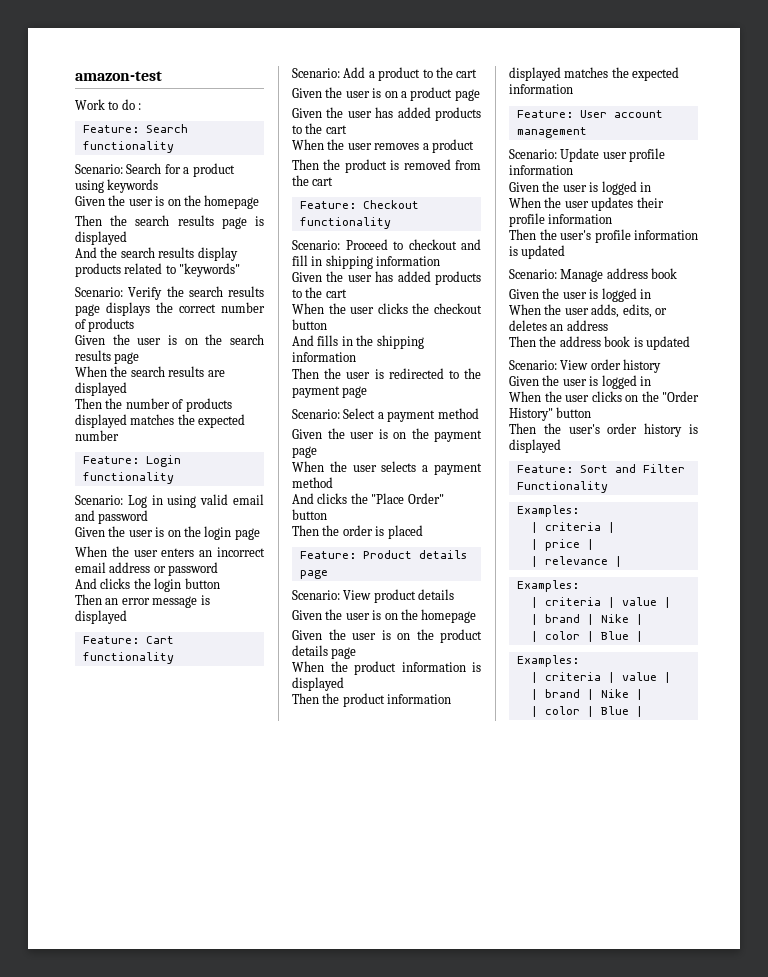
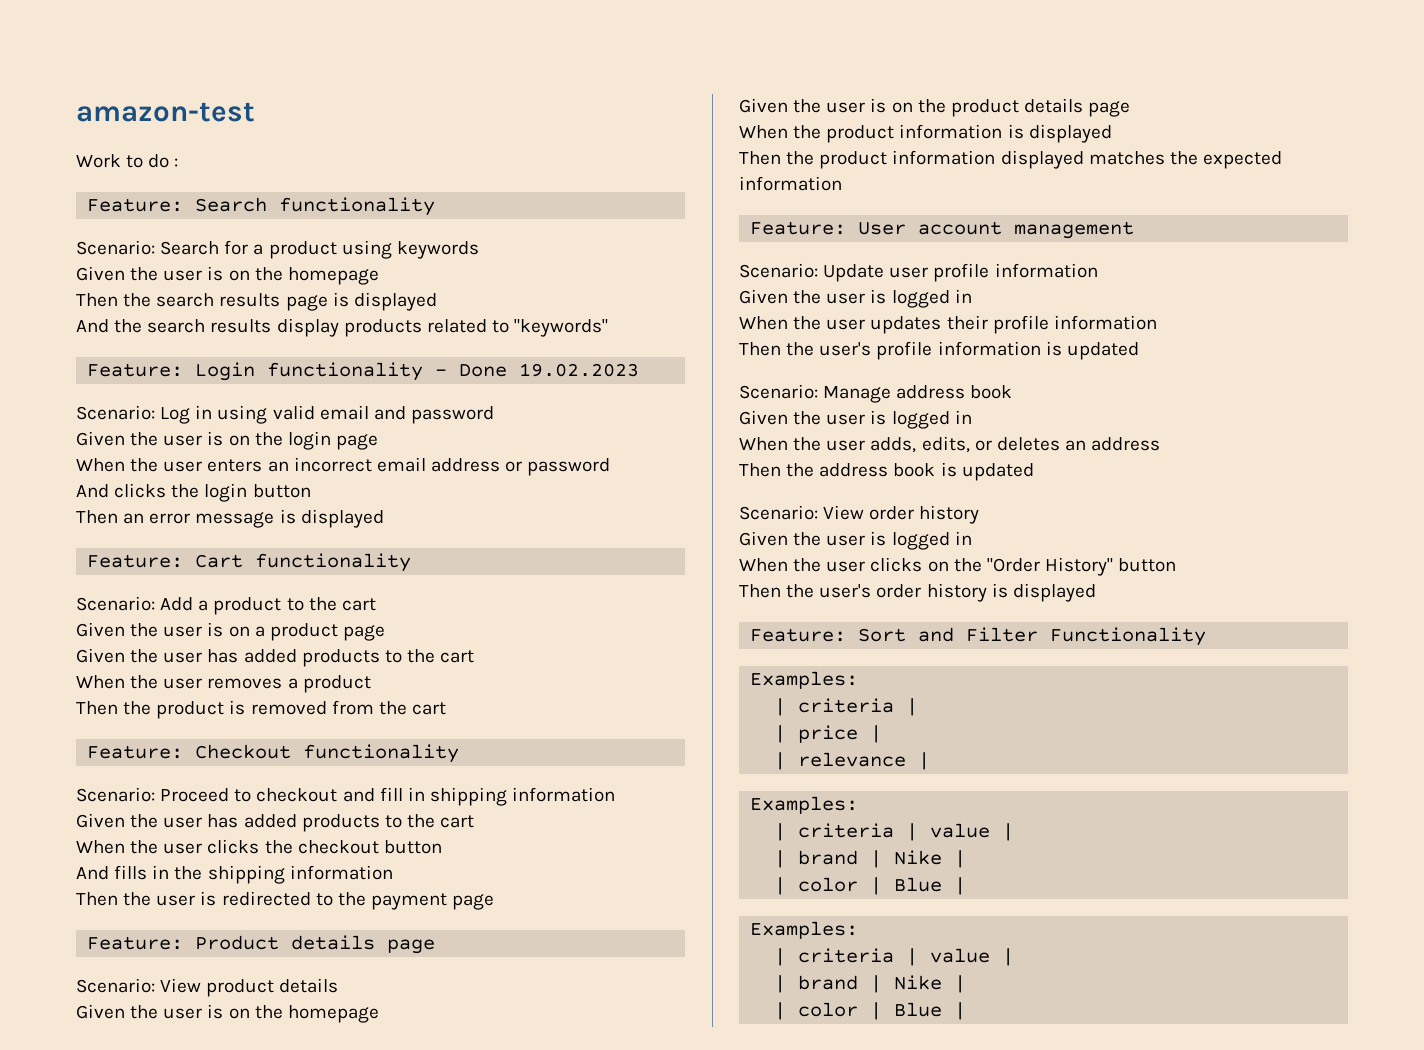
- Scenario: Verify the search results page displays the correct number of products
- Given the user is on the search results page
- When the search results are displayed
- Then the number of products displayed matches the expected number
- Feature: Login functionality
+ Feature: Login functionality - Done 19.02.2023
- Scenario: Select a payment method
- Given the user is on the payment page
- When the user selects a payment method
- And clicks the "Place Order" button
- Then the order is placed

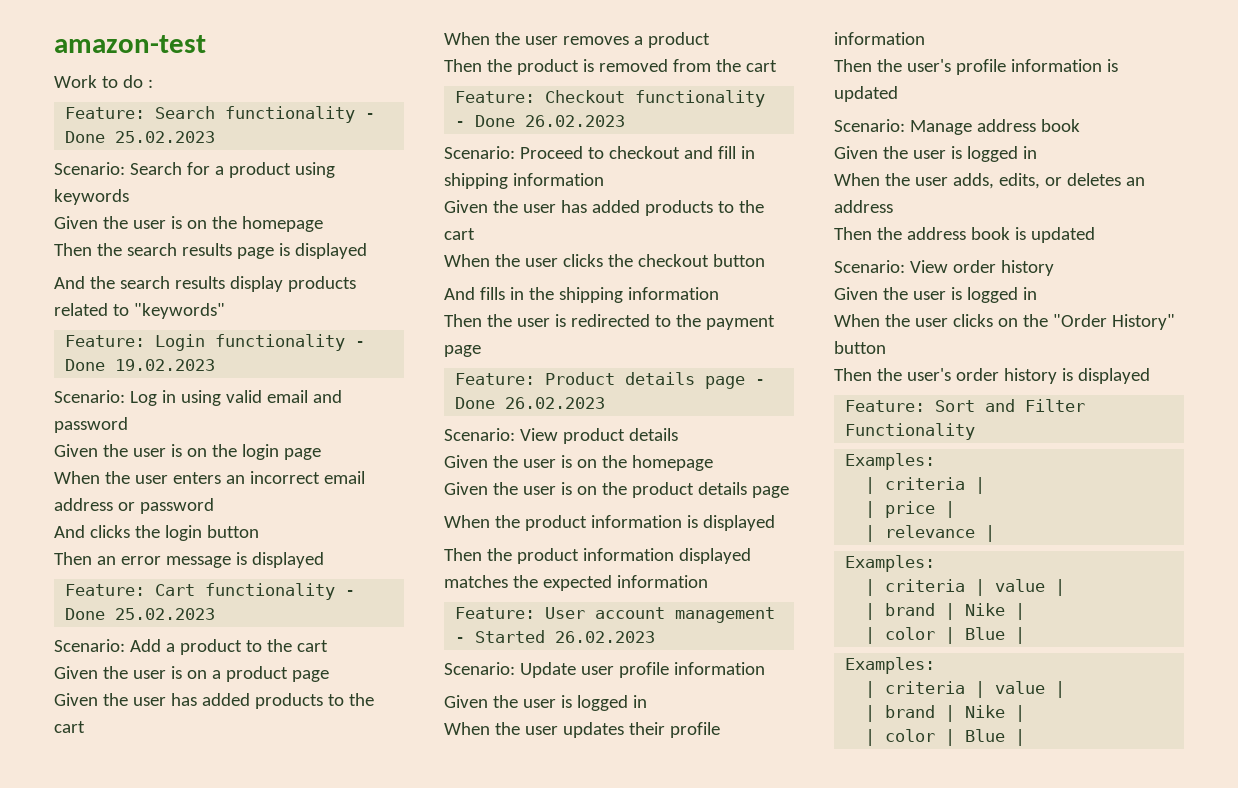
- Feature: Search functionality
+ Feature: Search functionality - Done 25.02.2023
- Feature: Cart functionality
+ Feature: Cart functionality - Done 25.02.2023
- Feature: Checkout functionality
+ Feature: Checkout functionality - Done 26.02.2023
- Feature: Product details page
+ Feature: Product details page - Done 26.02.2023
- Feature: User account management
+ Feature: User account management - Started 26.02.2023

